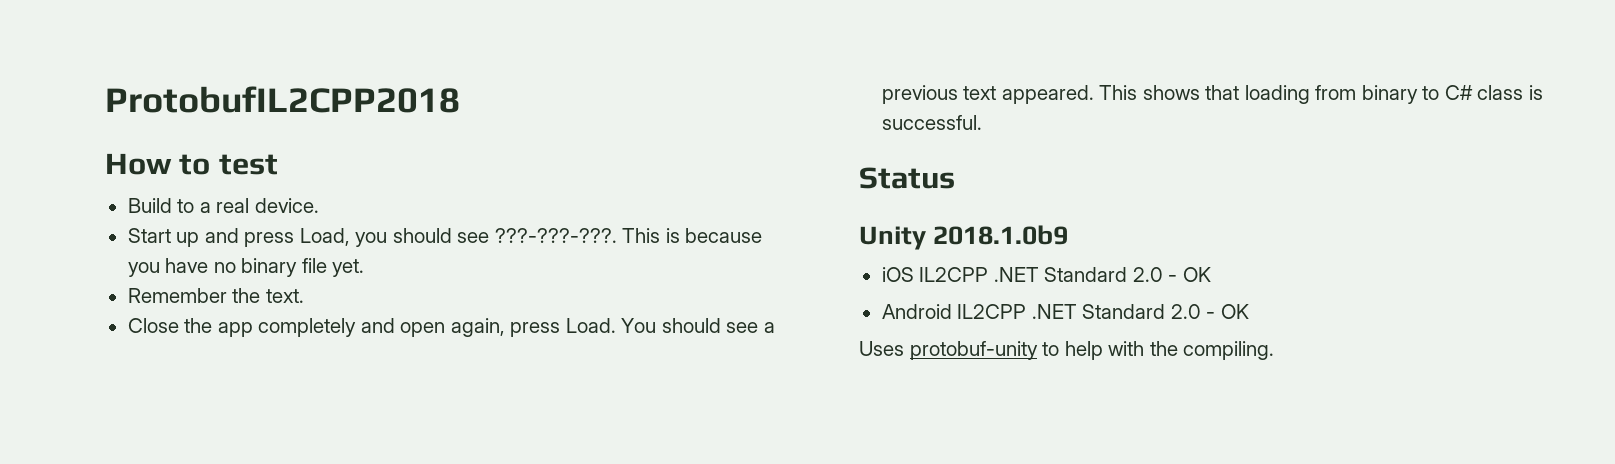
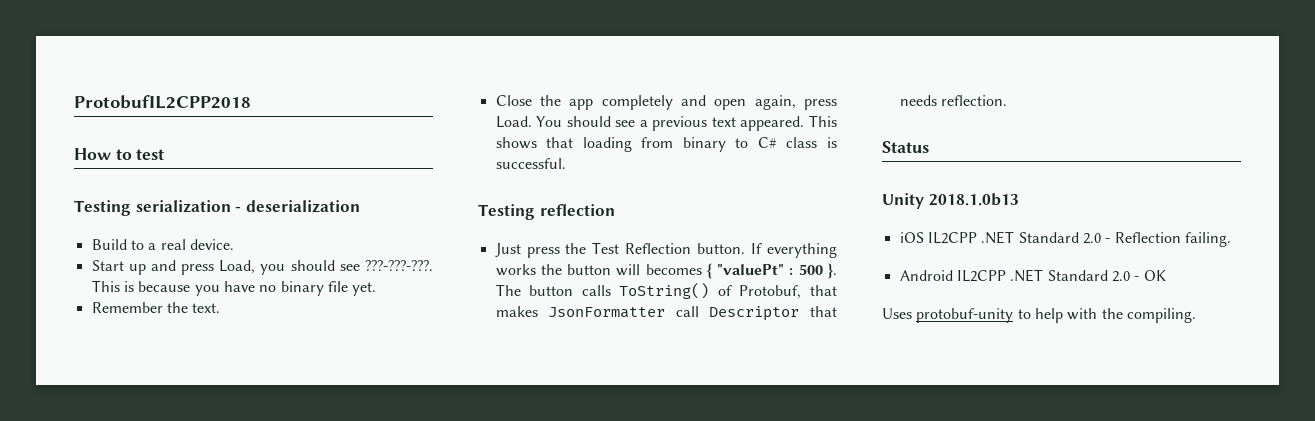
+ Testing serialization - deserialization
+ Testing reflection
+ Just press the Test Reflection button. If everything works the button will becomes { "valuePt" : 500 }. The button calls ToString() of Protobuf, that makes JsonFormatter call Descriptor that needs reflection.
- Unity 2018.1.0b9
+ Unity 2018.1.0b13
- iOS IL2CPP .NET Standard 2.0 - OK
+ iOS IL2CPP .NET Standard 2.0 - Reflection failing.

